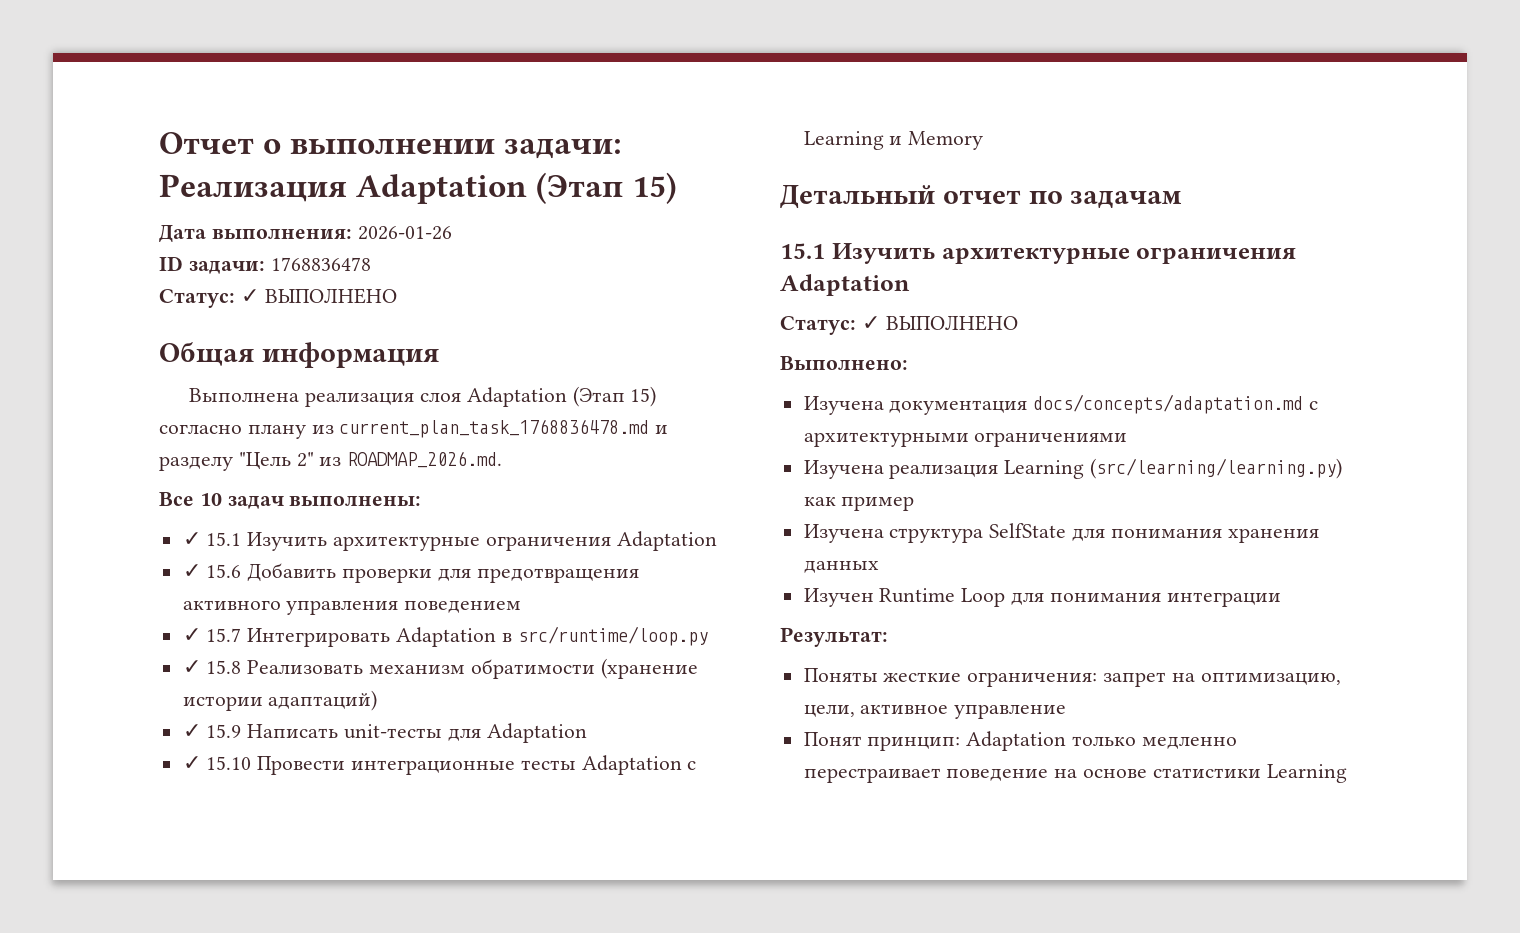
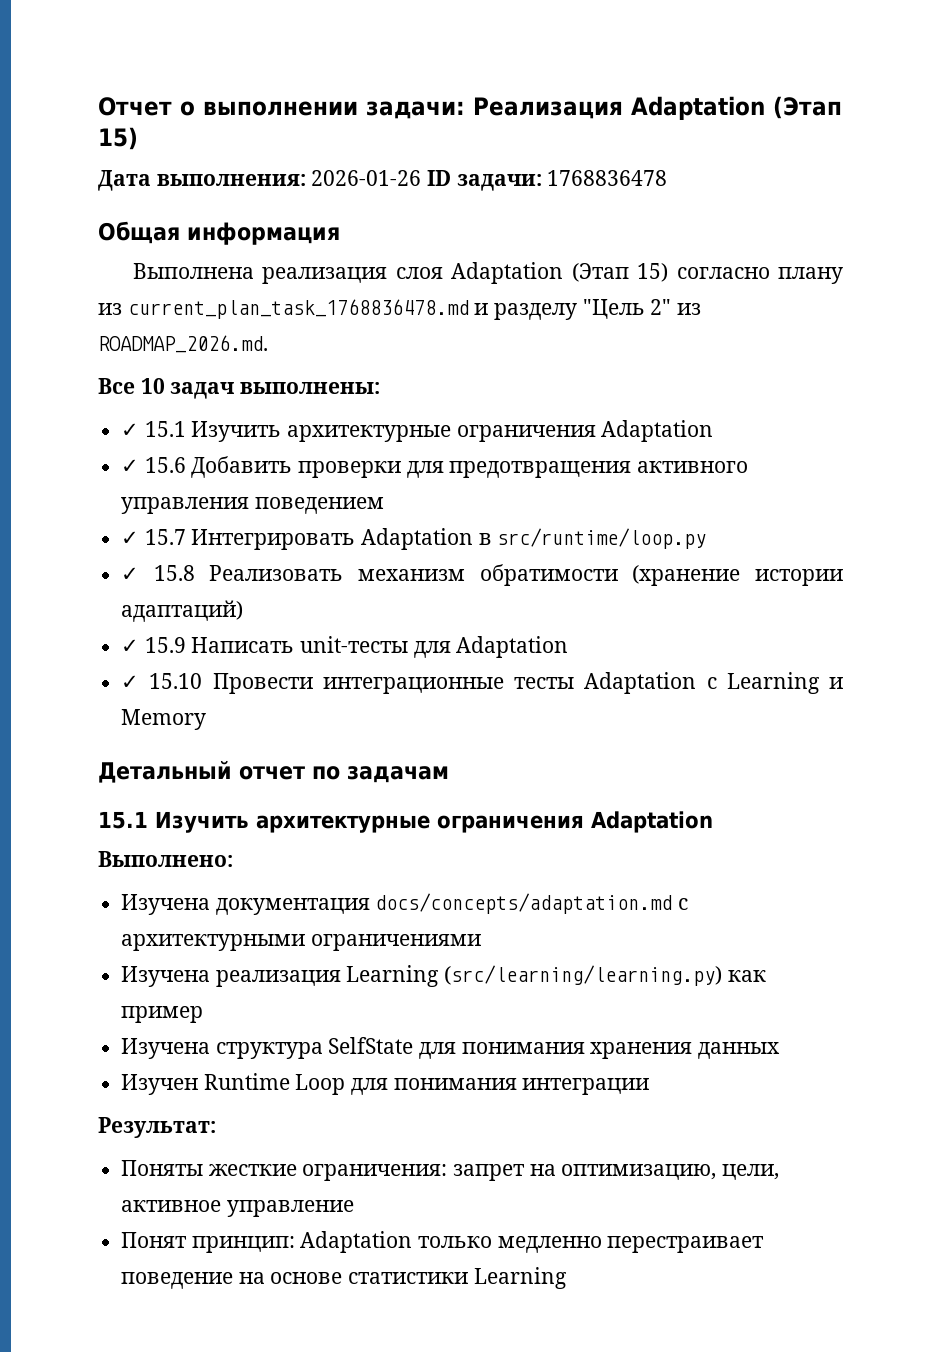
- Дата выполнения: 2026-01-26
- ID задачи: 1768836478
- Статус: ✓ ВЫПОЛНЕНО
+ Дата выполнения: 2026-01-26 ID задачи: 1768836478
  Детальный отчет по задачам
  15.1 Изучить архитектурные ограничения Adaptation
- Статус: ✓ ВЫПОЛНЕНО

